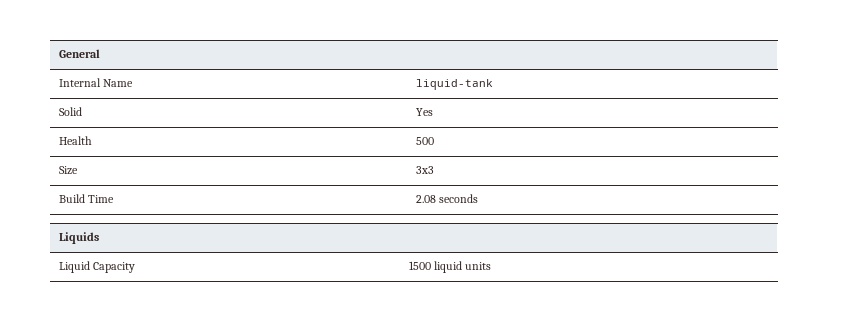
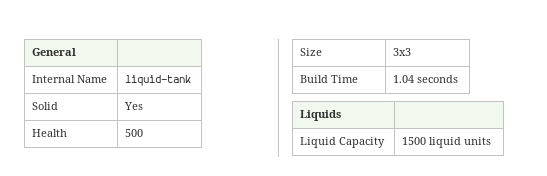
- Build Time | 2.08 seconds
+ Build Time | 1.04 seconds

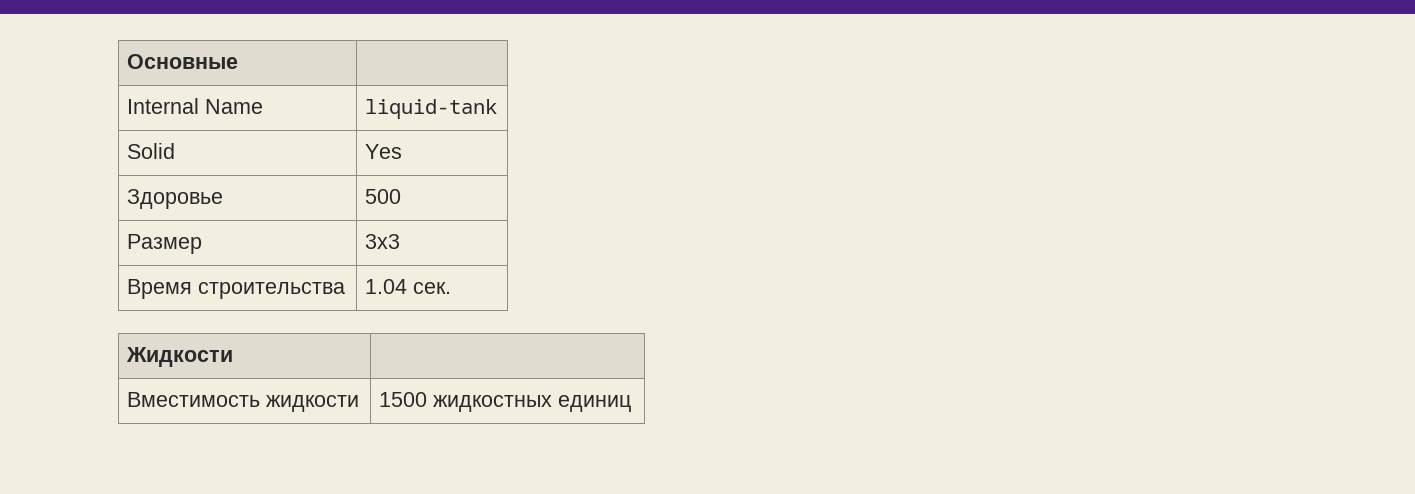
- General |
+ Основные |
- Health | 500
+ Здоровье | 500
- Size | 3x3
+ Размер | 3x3
- Build Time | 1.04 seconds
- Liquids |
- Liquid Capacity | 1500 liquid units
+ Время строительства | 1.04 сек.
+ Жидкости |
+ Вместимость жидкости | 1500 жидкостных единиц

